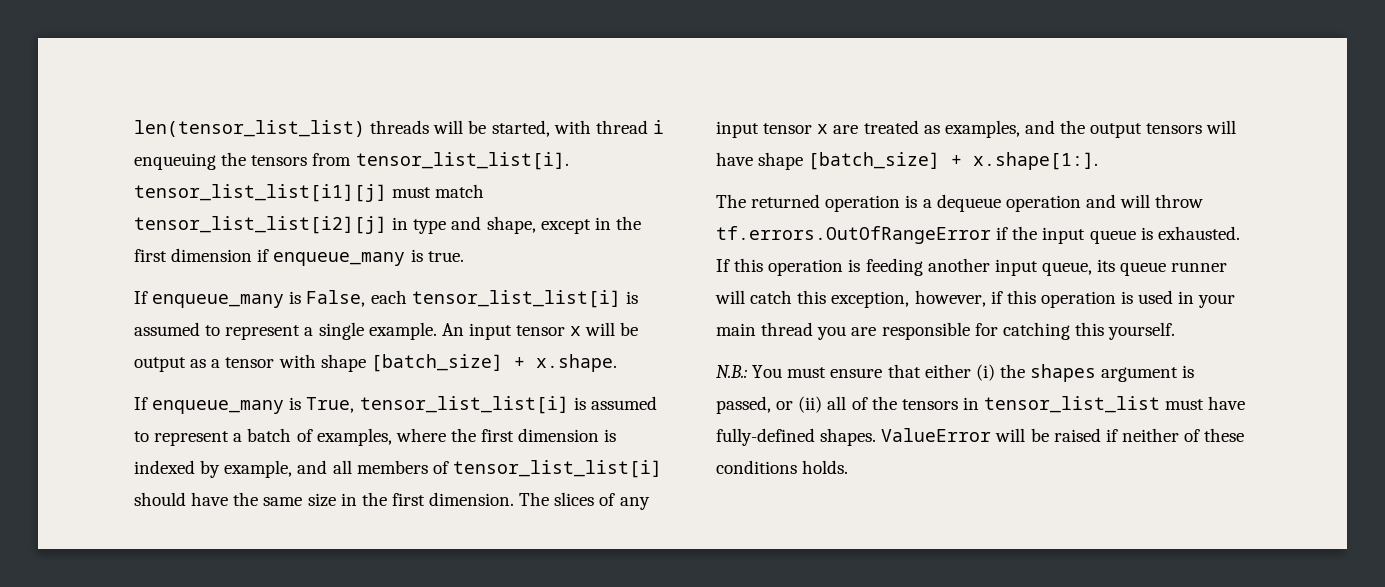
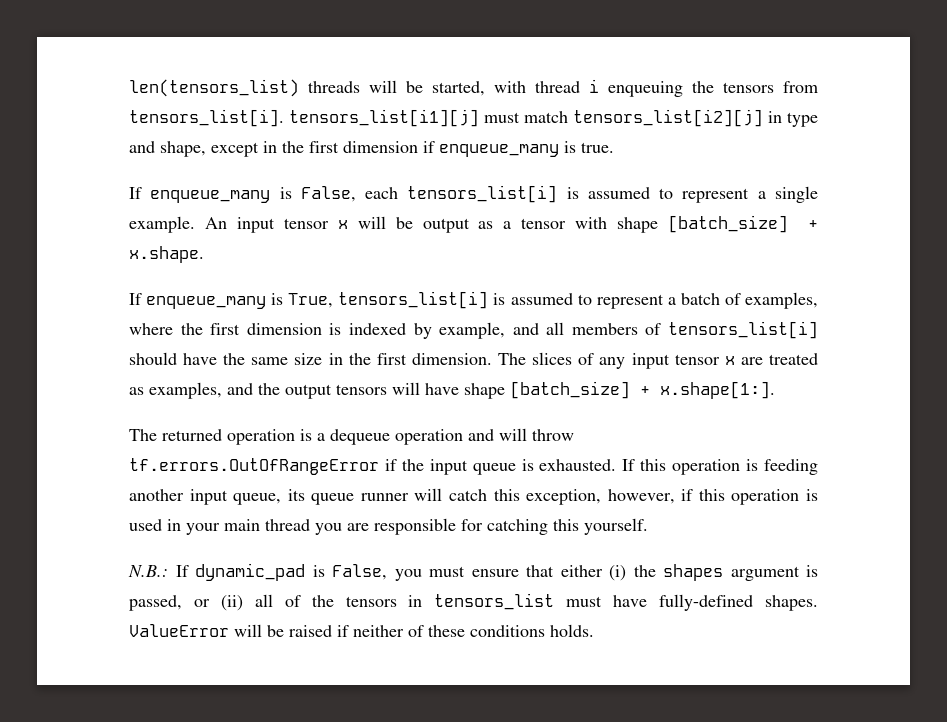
- len(tensor_list_list) threads will be started, with thread i enqueuing the tensors from tensor_list_list[i]. tensor_list_list[i1][j] must match tensor_list_list[i2][j] in type and shape, except in the first dimension if enqueue_many is true.
+ len(tensors_list) threads will be started, with thread i enqueuing the tensors from tensors_list[i]. tensors_list[i1][j] must match tensors_list[i2][j] in type and shape, except in the first dimension if enqueue_many is true.
- If enqueue_many is False, each tensor_list_list[i] is assumed to represent a single example.
+ If enqueue_many is False, each tensors_list[i] is assumed to represent a single example.
- If enqueue_many is True, tensor_list_list[i] is assumed to represent a batch of examples, where the first dimension is indexed by example, and all members of tensor_list_list[i] should have the same size in the first dimension.
+ If enqueue_many is True, tensors_list[i] is assumed to represent a batch of examples, where the first dimension is indexed by example, and all members of tensors_list[i] should have the same size in the first dimension.
- N.B.: You must ensure that either (i) the shapes argument is passed, or (ii) all of the tensors in tensor_list_list must have fully-defined shapes.
+ N.B.: If dynamic_pad is False, you must ensure that either (i) the shapes argument is passed, or (ii) all of the tensors in tensors_list must have fully-defined shapes.

